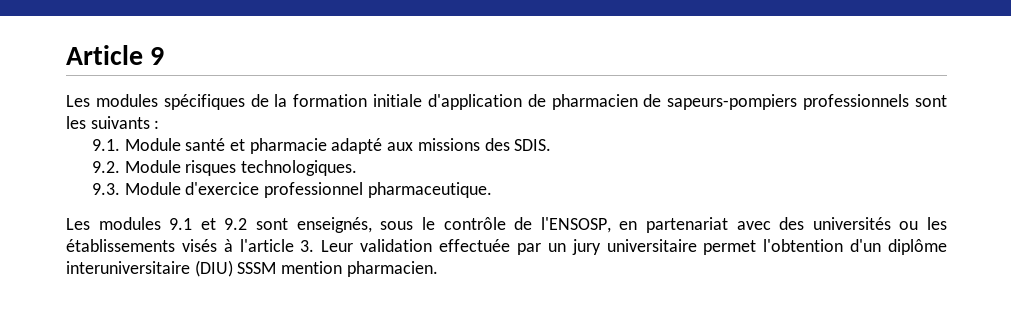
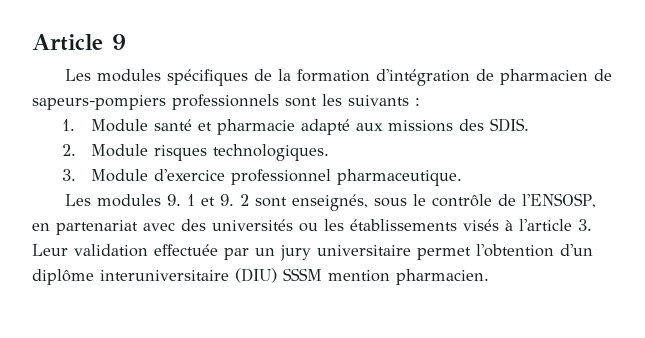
- Les modules spécifiques de la formation initiale d'application de pharmacien de sapeurs-pompiers professionnels sont les suivants :
+ Les modules spécifiques de la formation d'intégration de pharmacien de sapeurs-pompiers professionnels sont les suivants :
- 9.1. Module santé et pharmacie adapté aux missions des SDIS.
+ 1. Module santé et pharmacie adapté aux missions des SDIS.
- 9.2. Module risques technologiques.
+ 2. Module risques technologiques.
- 9.3. Module d'exercice professionnel pharmaceutique.
+ 3. Module d'exercice professionnel pharmaceutique.
- Les modules 9.1 et 9.2 sont enseignés, sous le contrôle de l'ENSOSP, en partenariat avec des universités ou les établissements visés à l'article 3. Leur validation effectuée par un jury universitaire permet l'obtention d'un diplôme interuniversitaire (DIU) SSSM mention pharmacien.
+ Les modules 9. 1 et 9. 2 sont enseignés, sous le contrôle de l'ENSOSP, en partenariat avec des universités ou les établissements visés à l'article 3. Leur validation effectuée par un jury universitaire permet l'obtention d'un diplôme interuniversitaire (DIU) SSSM mention pharmacien.

